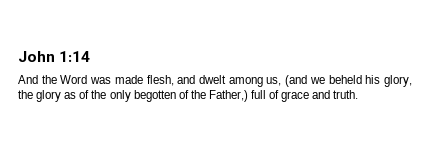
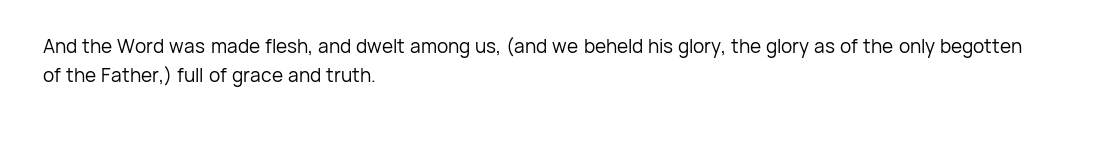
- John 1:14

